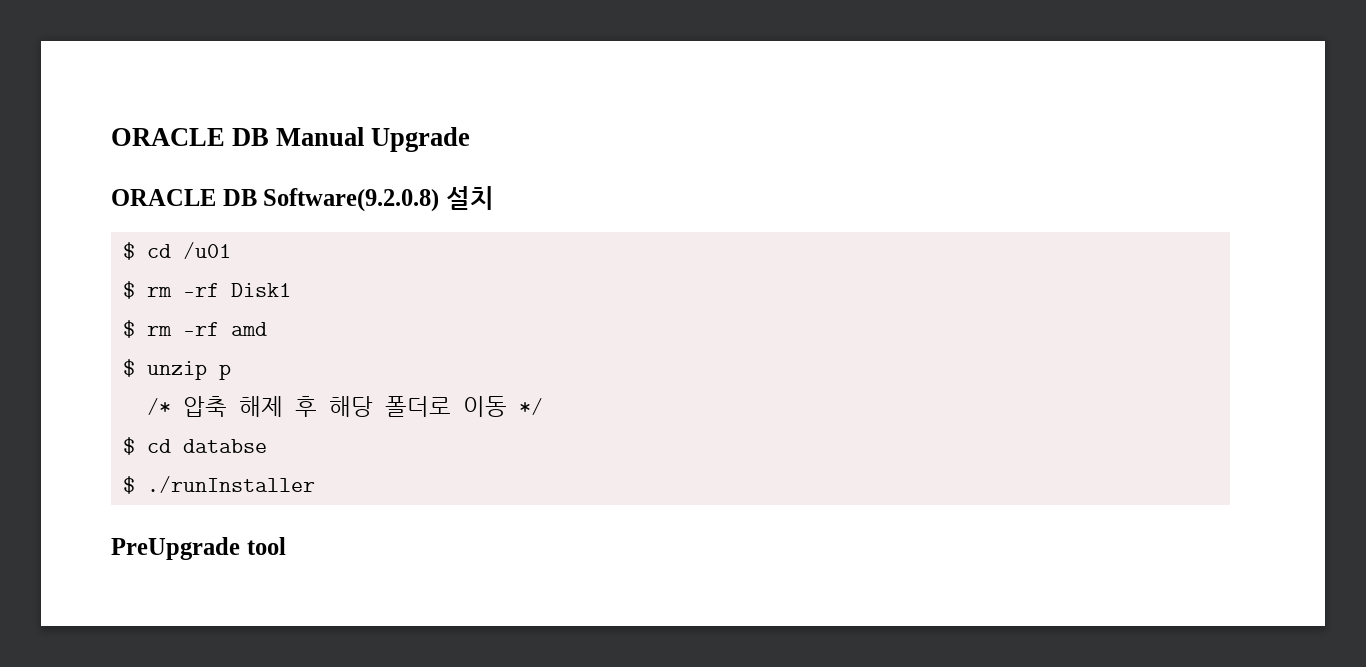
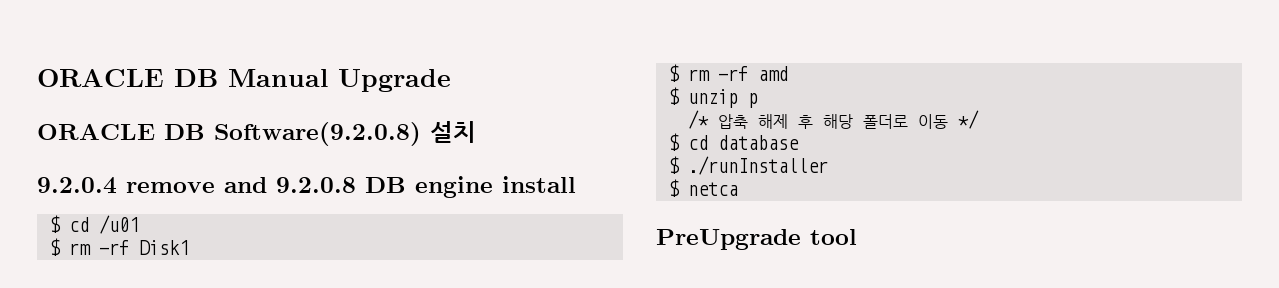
+ 9.2.0.4 remove and 9.2.0.8 DB engine install
- $ cd databse
+ $ cd database
+ $ netca

